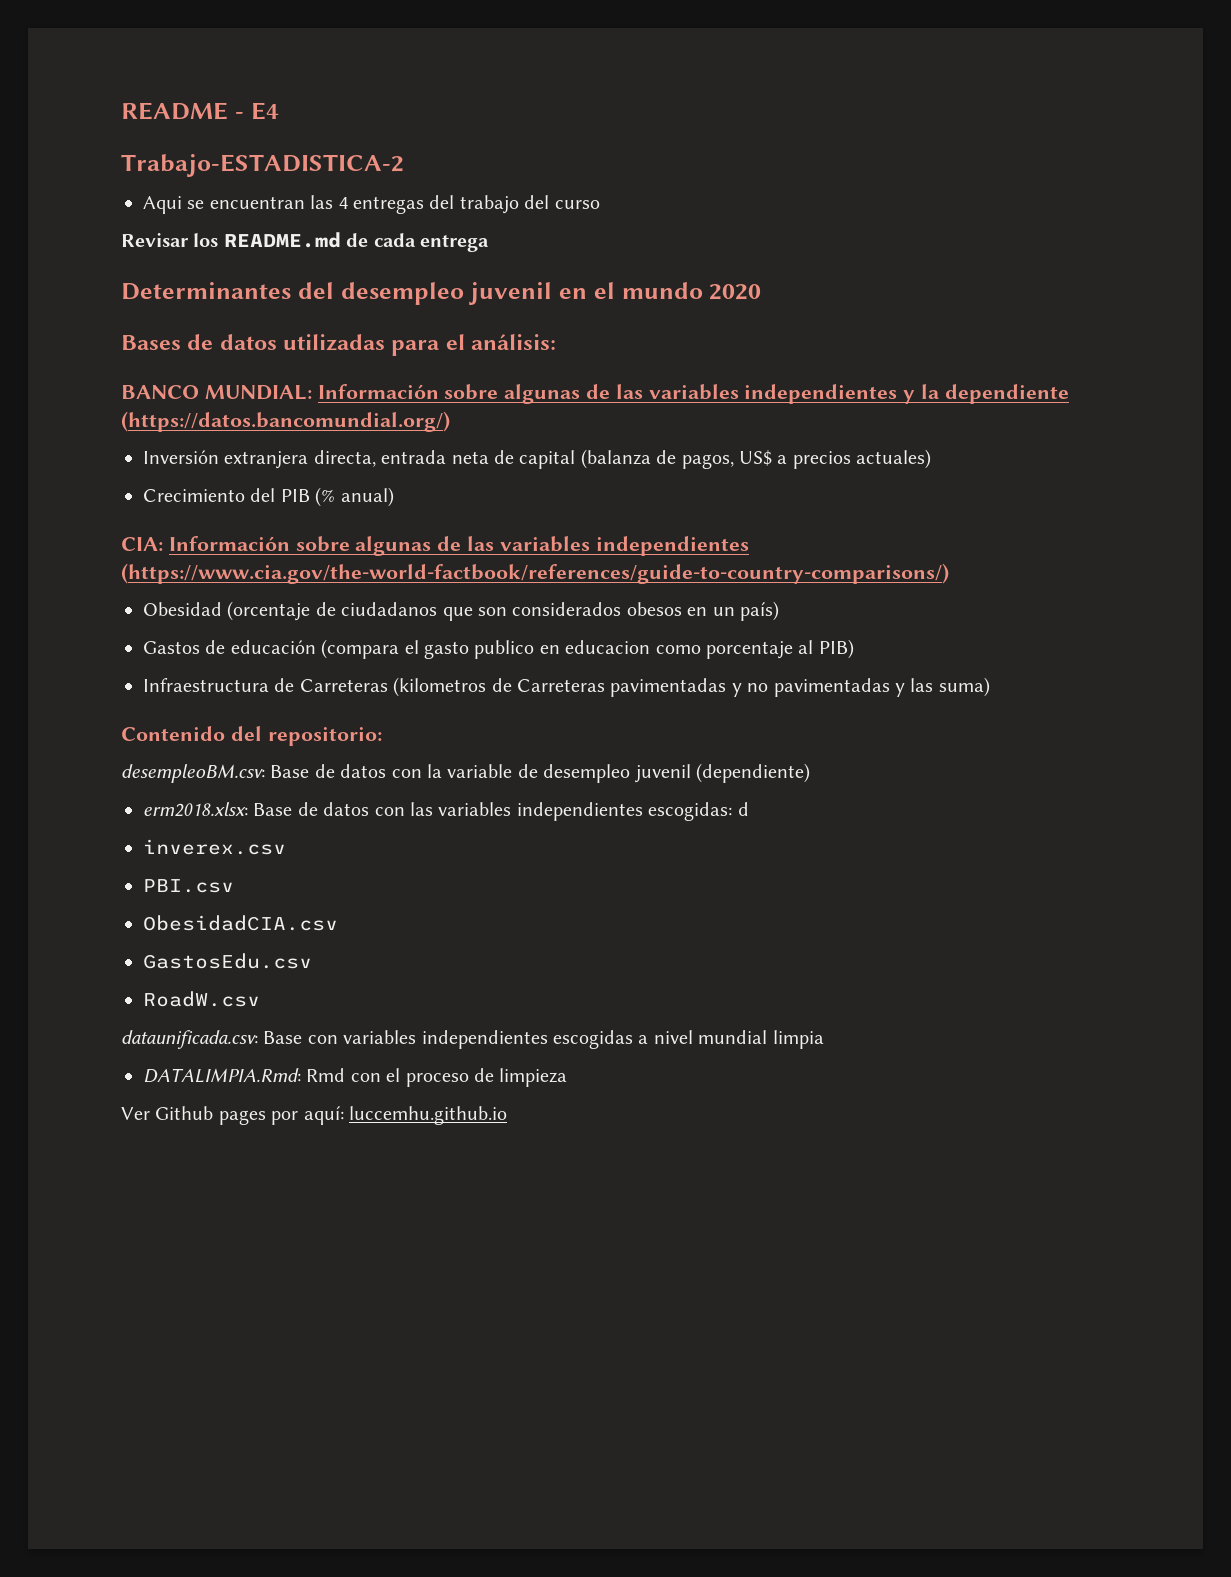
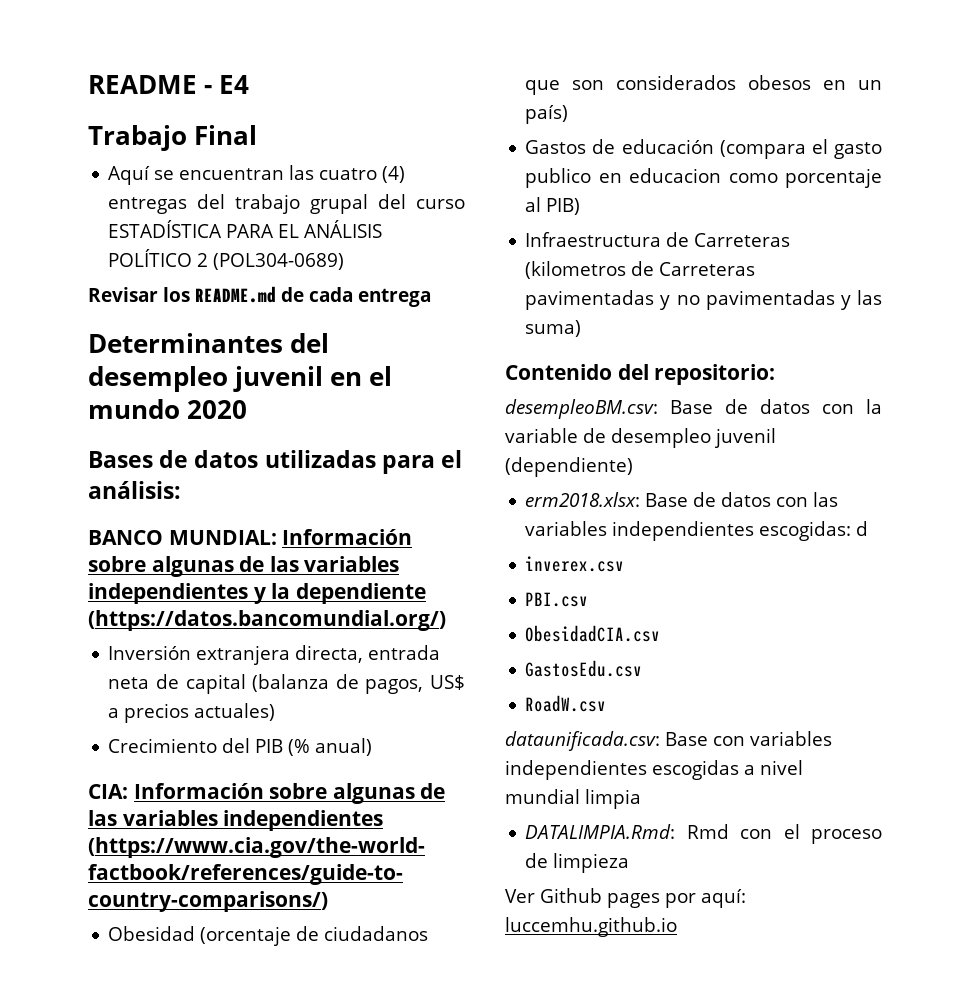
- Trabajo-ESTADISTICA-2
- Aqui se encuentran las 4 entregas del trabajo del curso
+ Trabajo Final
+ Aquí se encuentran las cuatro (4) entregas del trabajo grupal del curso ESTADÍSTICA PARA EL ANÁLISIS POLÍTICO 2 (POL304-0689)

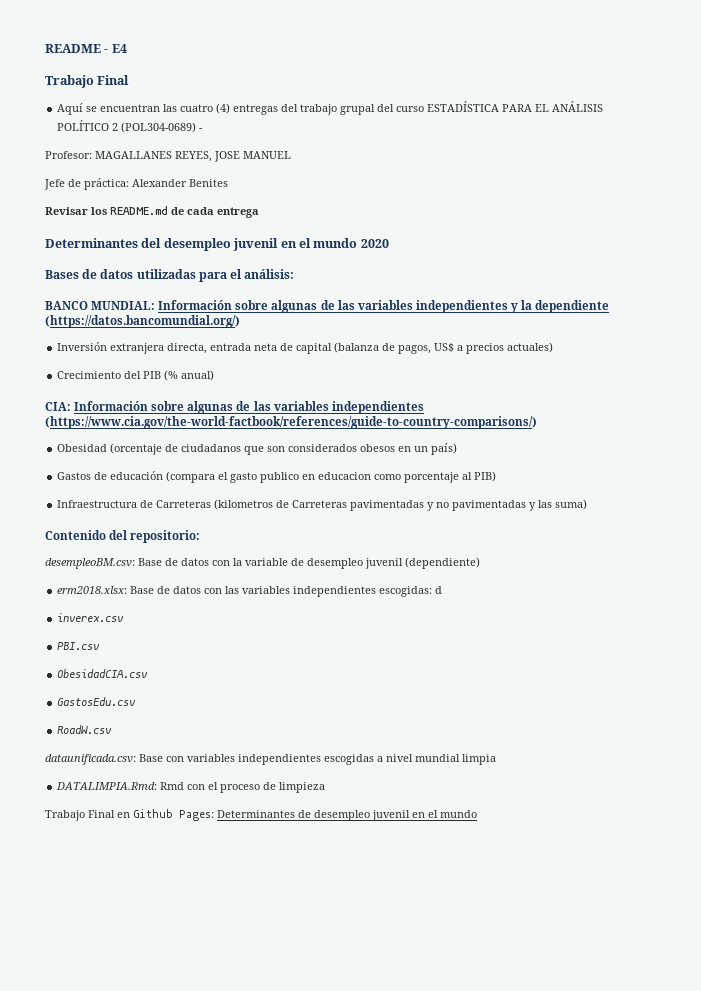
- Aquí se encuentran las cuatro (4) entregas del trabajo grupal del curso ESTADÍSTICA PARA EL ANÁLISIS POLÍTICO 2 (POL304-0689)
+ Aquí se encuentran las cuatro (4) entregas del trabajo grupal del curso ESTADÍSTICA PARA EL ANÁLISIS POLÍTICO 2 (POL304-0689) -
+ Profesor: MAGALLANES REYES, JOSE MANUEL
+ Jefe de práctica: Alexander Benites
- Ver Github pages por aquí: luccemhu.github.io
+ Trabajo Final en Github Pages: Determinantes de desempleo juvenil en el mundo

